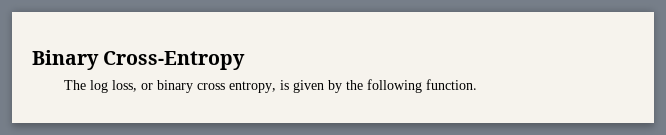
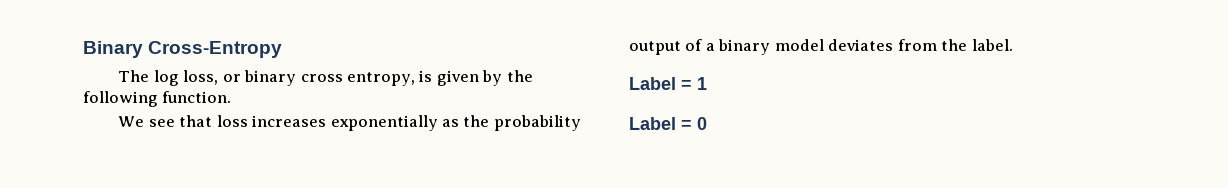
+ We see that loss increases exponentially as the probability output of a binary model deviates from the label.
+ Label = 1
+ Label = 0

